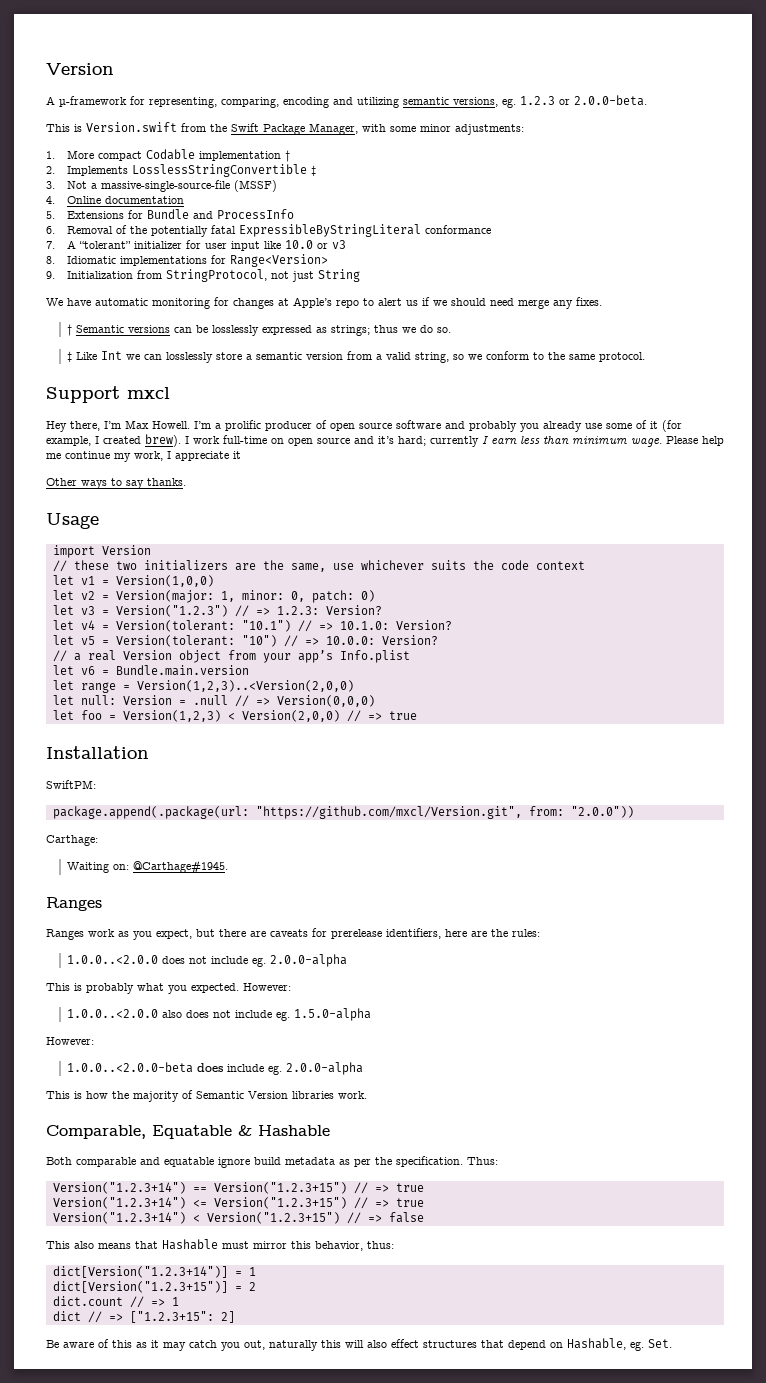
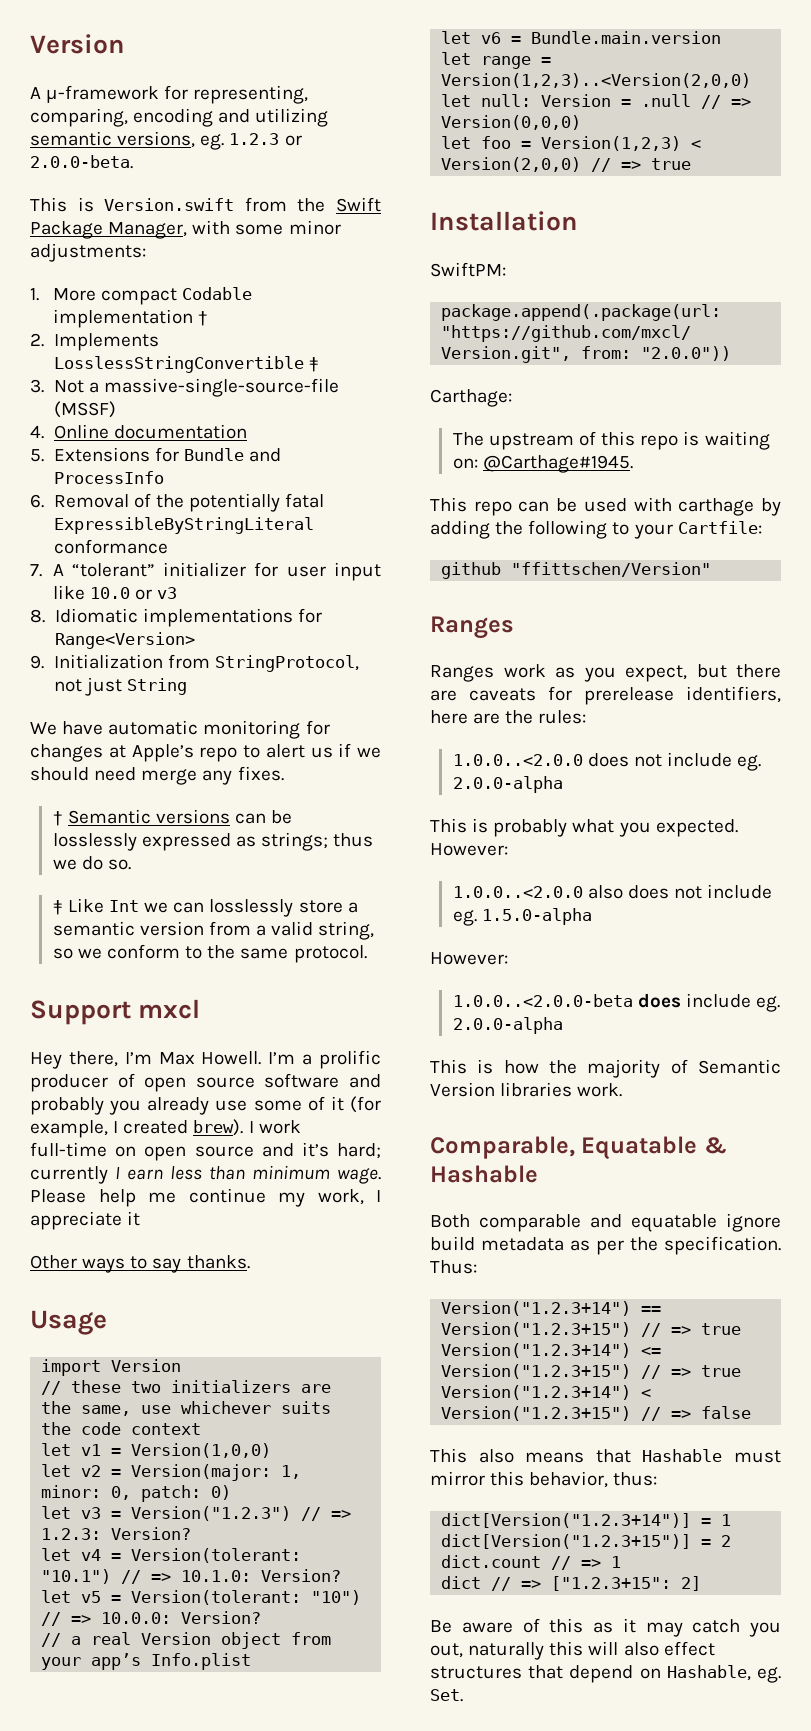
- Waiting on: @Carthage#1945.
+ The upstream of this repo is waiting on: @Carthage#1945.
+ This repo can be used with carthage by adding the following to your Cartfile:
+ github "ffittschen/Version"

